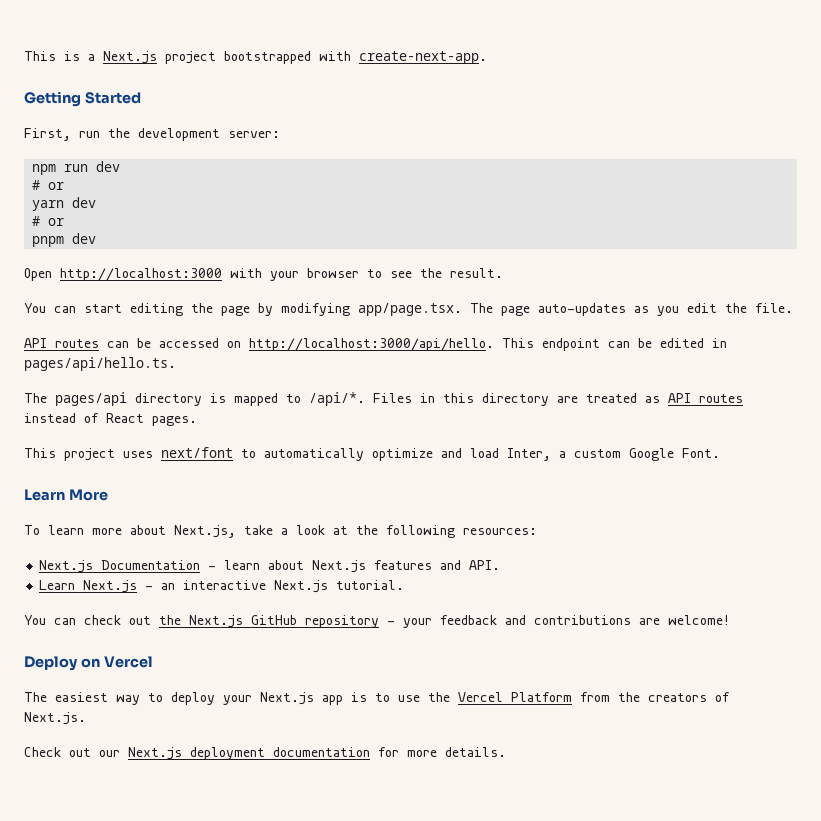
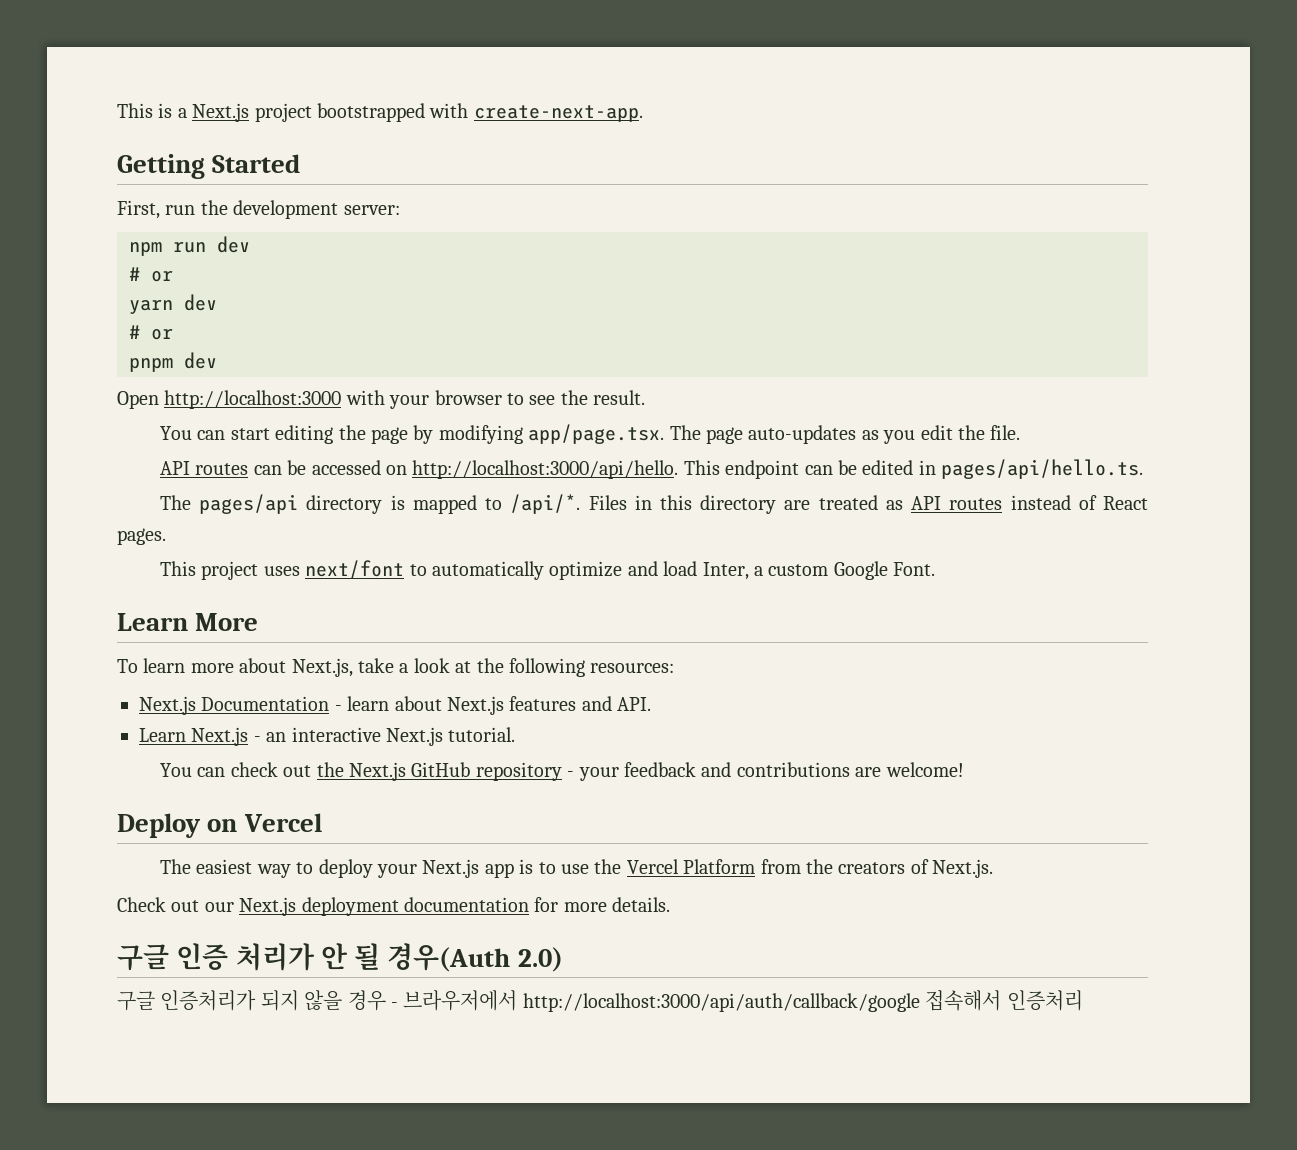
+ 구글 인증 처리가 안 될 경우(Auth 2.0)
+ 구글 인증처리가 되지 않을 경우 - 브라우저에서 http://localhost:3000/api/auth/callback/google 접속해서 인증처리

